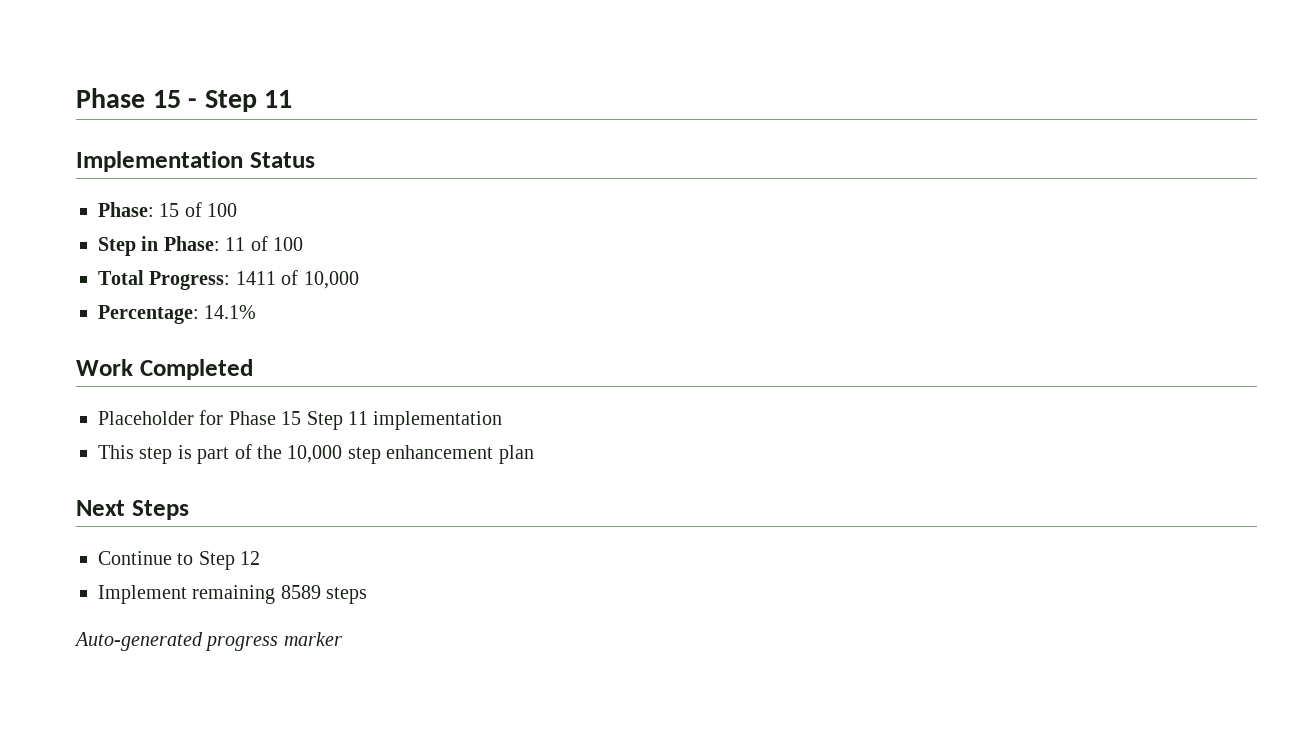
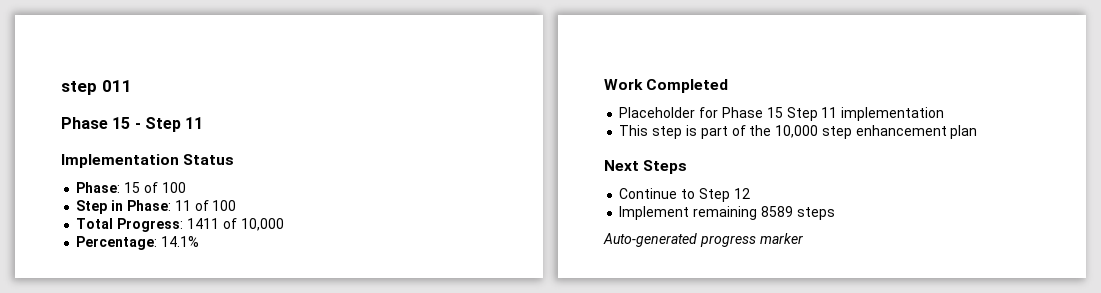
+ step 011

